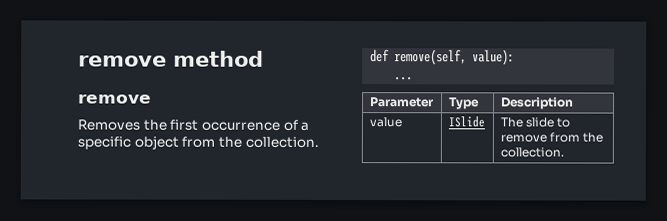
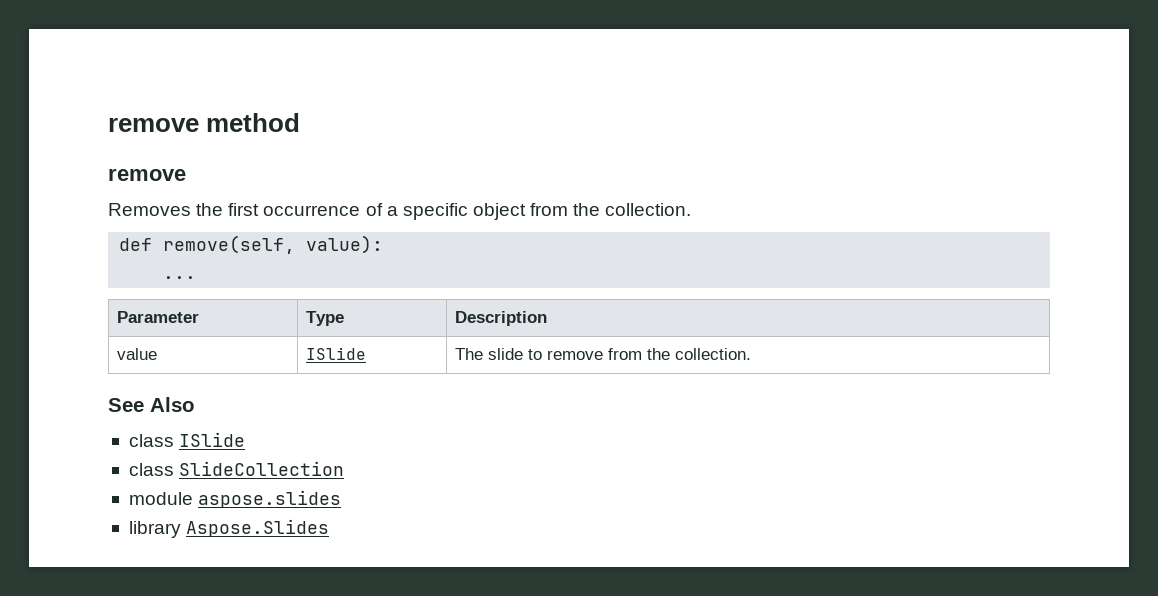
+ See Also
+ class ISlide
+ class SlideCollection
+ module aspose.slides
+ library Aspose.Slides

